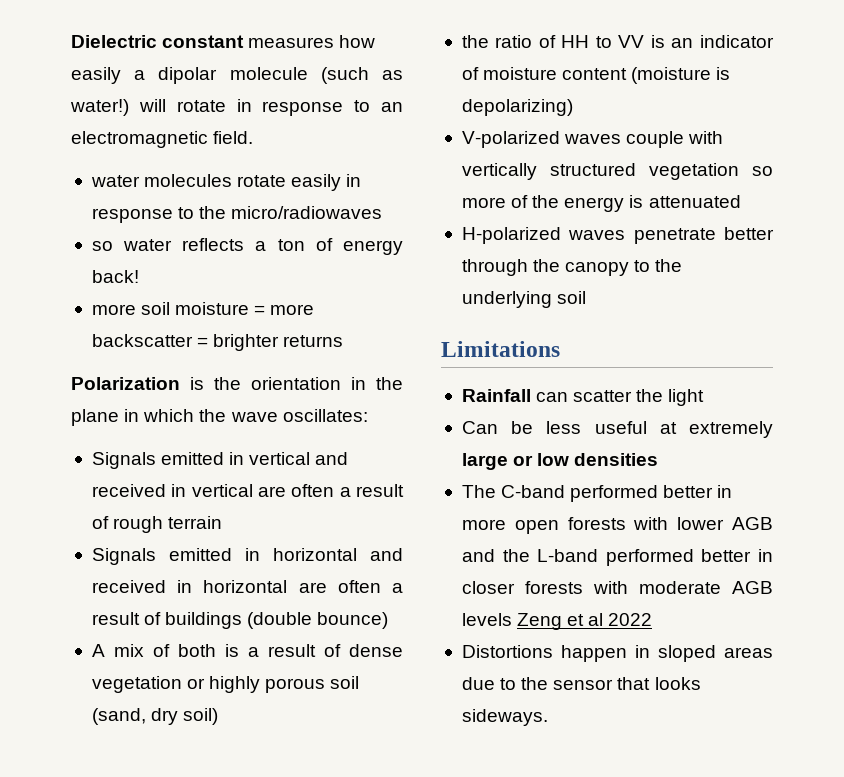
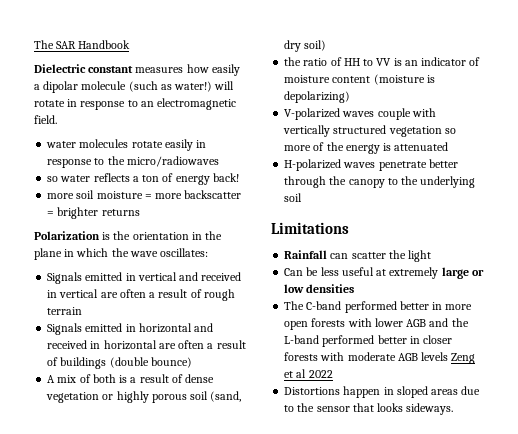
+ The SAR Handbook

